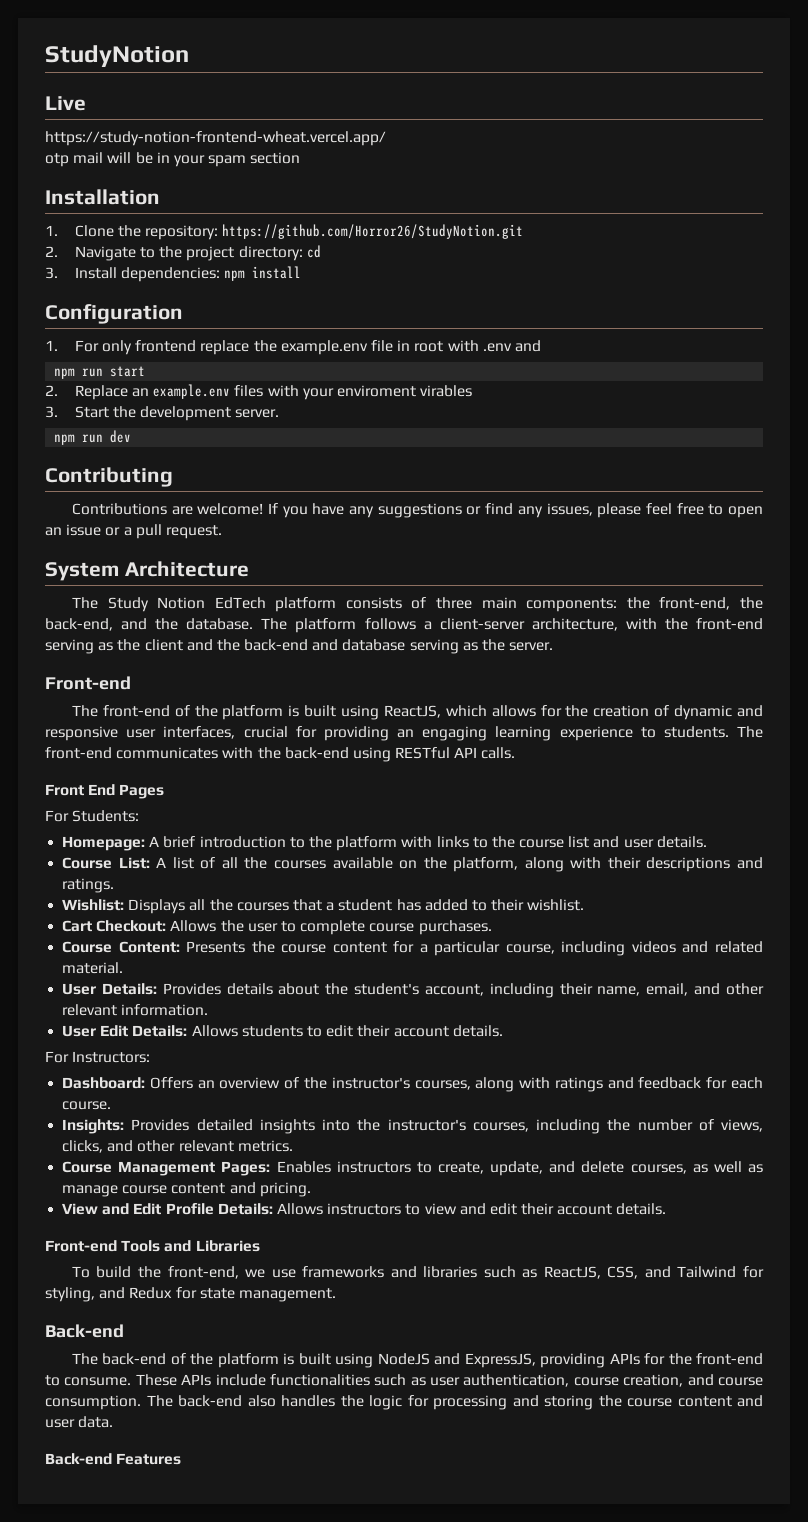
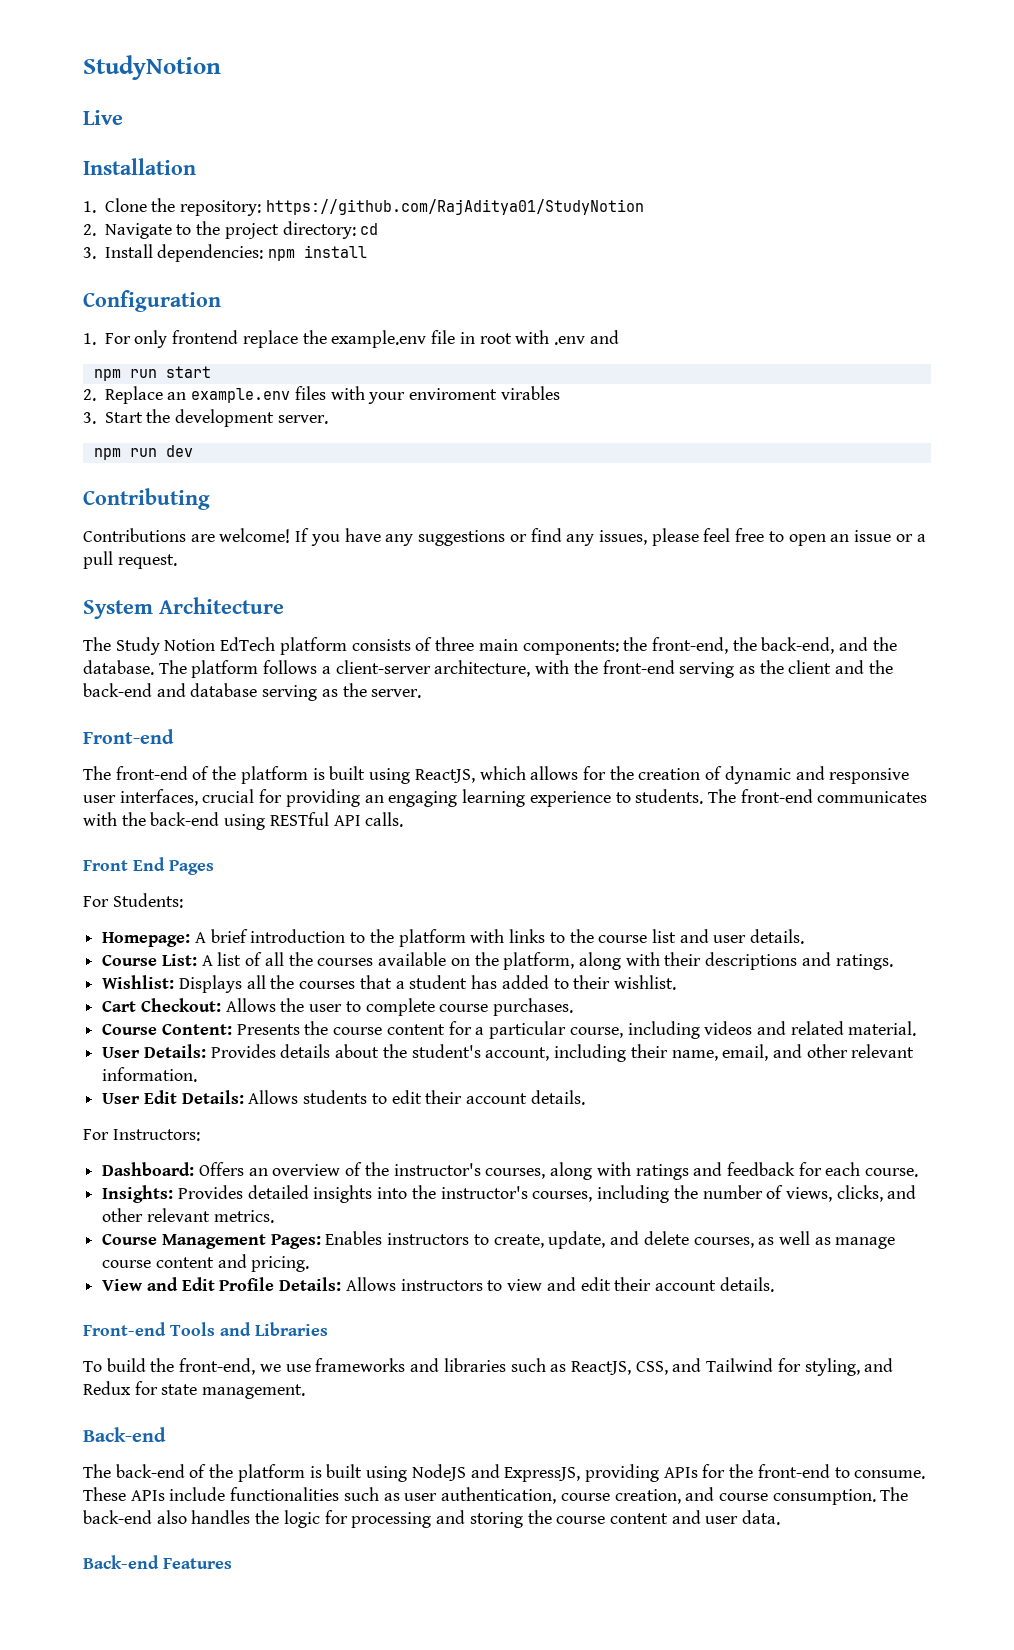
- https://study-notion-frontend-wheat.vercel.app/
- otp mail will be in your spam section
- 1. Clone the repository: https://github.com/Horror26/StudyNotion.git
+ 1. Clone the repository: https://github.com/RajAditya01/StudyNotion

